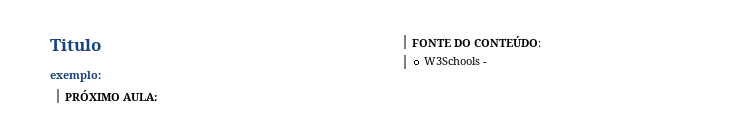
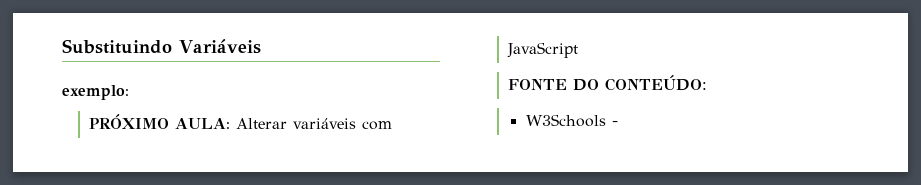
- Titulo
+ Substituindo Variáveis
- PRÓXIMO AULA:
+ PRÓXIMO AULA: Alterar variáveis com JavaScript

